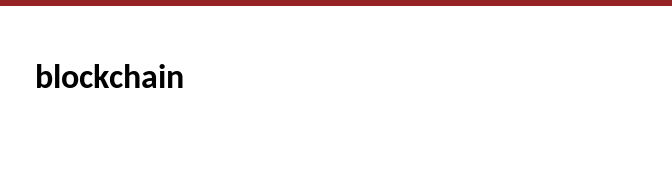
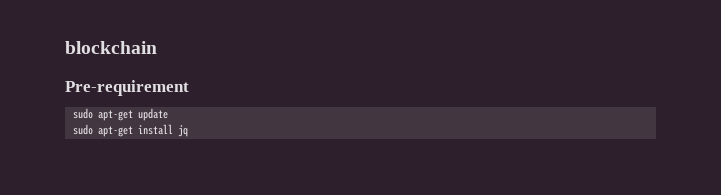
+ Pre-requirement
+ sudo apt-get update
+ sudo apt-get install jq

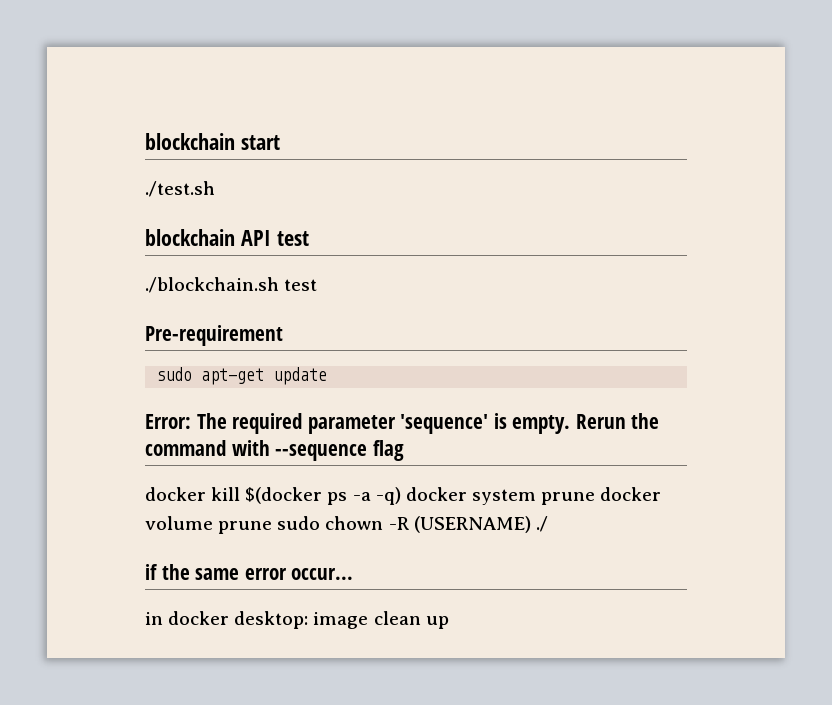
- blockchain
+ blockchain start
+ ./test.sh
+ blockchain API test
+ ./blockchain.sh test
  Pre-requirement
  sudo apt-get update
- sudo apt-get install jq
+ Error: The required parameter 'sequence' is empty. Rerun the command with --sequence flag
+ docker kill $(docker ps -a -q) docker system prune docker volume prune sudo chown -R (USERNAME) ./
+ if the same error occur...
+ in docker desktop: image clean up

